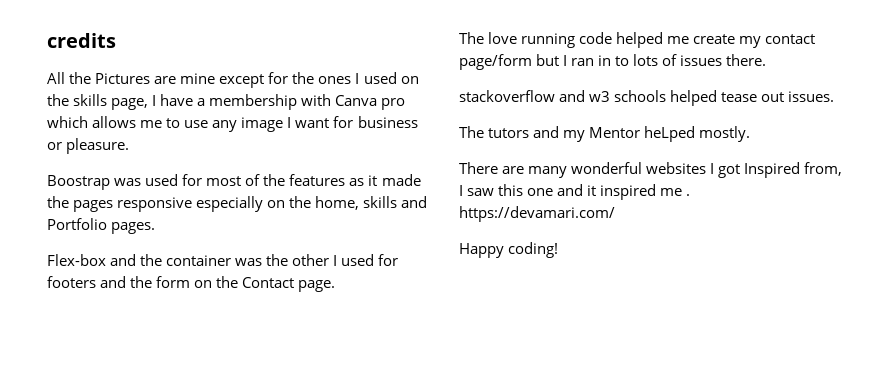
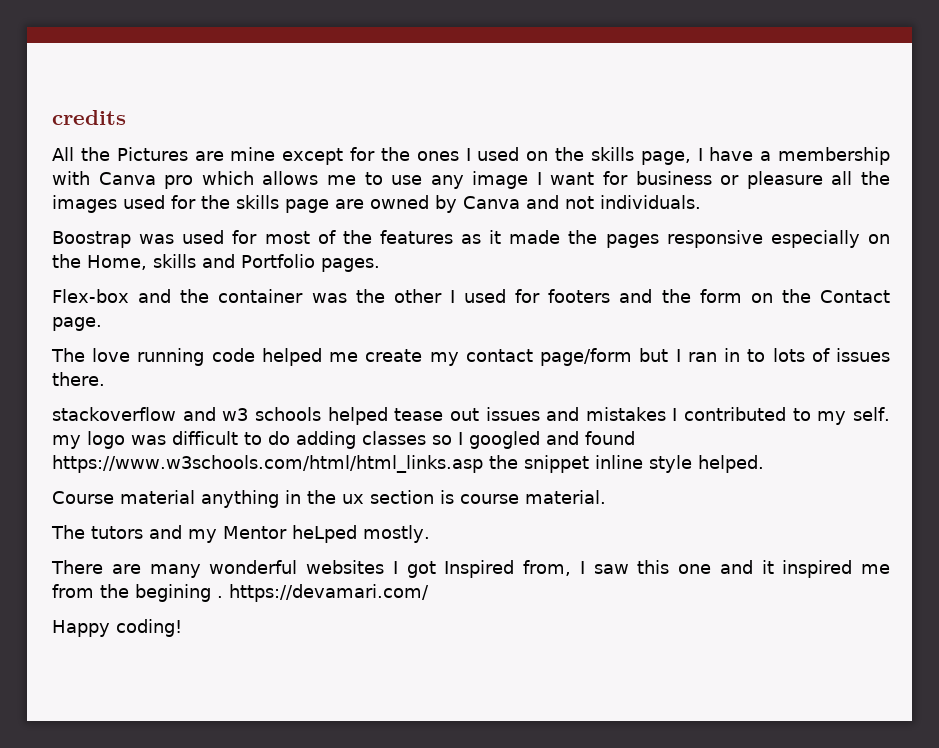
- All the Pictures are mine except for the ones I used on the skills page, I have a membership with Canva pro which allows me to use any image I want for business or pleasure.
+ All the Pictures are mine except for the ones I used on the skills page, I have a membership with Canva pro which allows me to use any image I want for business or pleasure all the images used for the skills page are owned by Canva and not individuals.
- Boostrap was used for most of the features as it made the pages responsive especially on the home, skills and Portfolio pages.
+ Boostrap was used for most of the features as it made the pages responsive especially on the Home, skills and Portfolio pages.
- stackoverflow and w3 schools helped tease out issues.
+ stackoverflow and w3 schools helped tease out issues and mistakes I contributed to my self. my logo was difficult to do adding classes so I googled and found https://www.w3schools.com/html/html_links.asp the snippet inline style helped.
+ Course material anything in the ux section is course material.
- There are many wonderful websites I got Inspired from, I saw this one and it inspired me . https://devamari.com/
+ There are many wonderful websites I got Inspired from, I saw this one and it inspired me from the begining . https://devamari.com/

